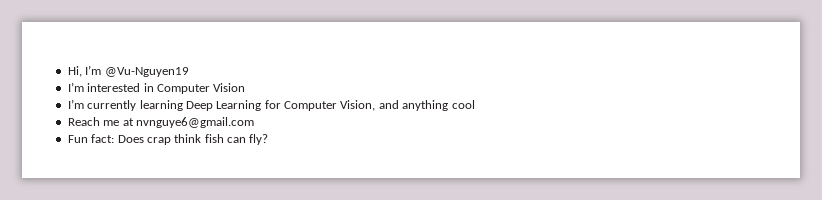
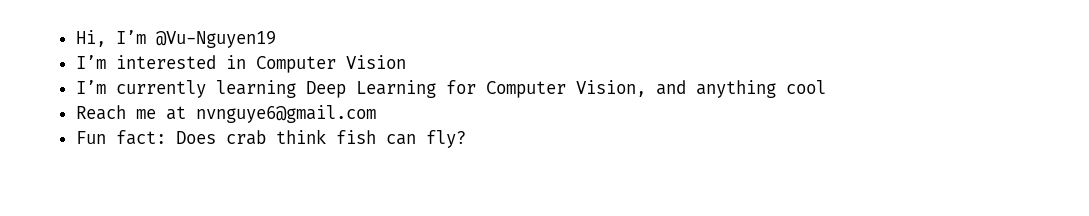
- Fun fact: Does crap think fish can fly?
+ Fun fact: Does crab think fish can fly?

